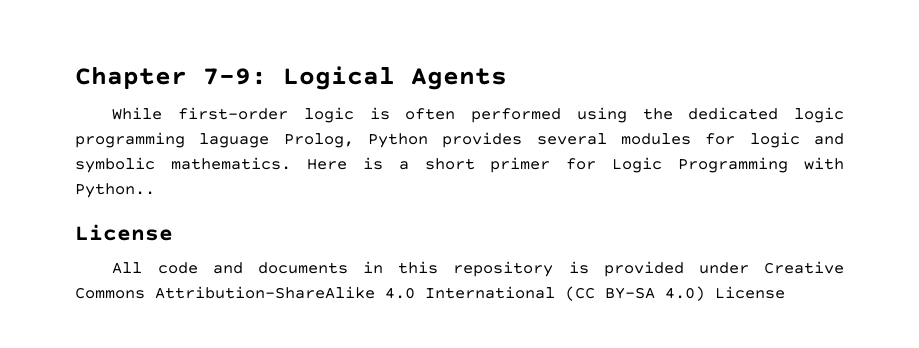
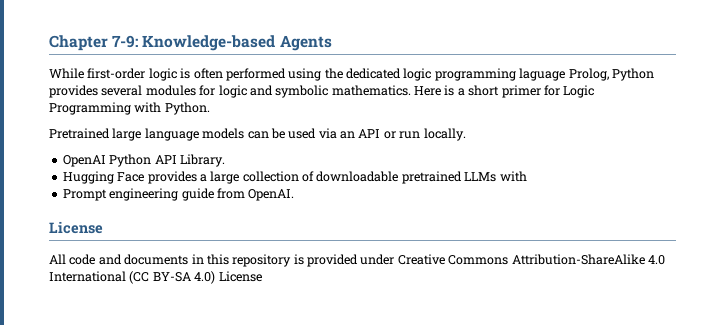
- Chapter 7-9: Logical Agents
+ Chapter 7-9: Knowledge-based Agents
- Here is a short primer for Logic Programming with Python..
+ Here is a short primer for Logic Programming with Python.
+ Pretrained large language models can be used via an API or run locally.
+ OpenAI Python API Library.
+ Hugging Face provides a large collection of downloadable pretrained LLMs with
+ Prompt engineering guide from OpenAI.

